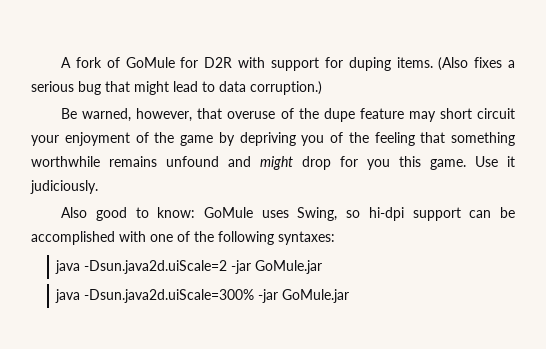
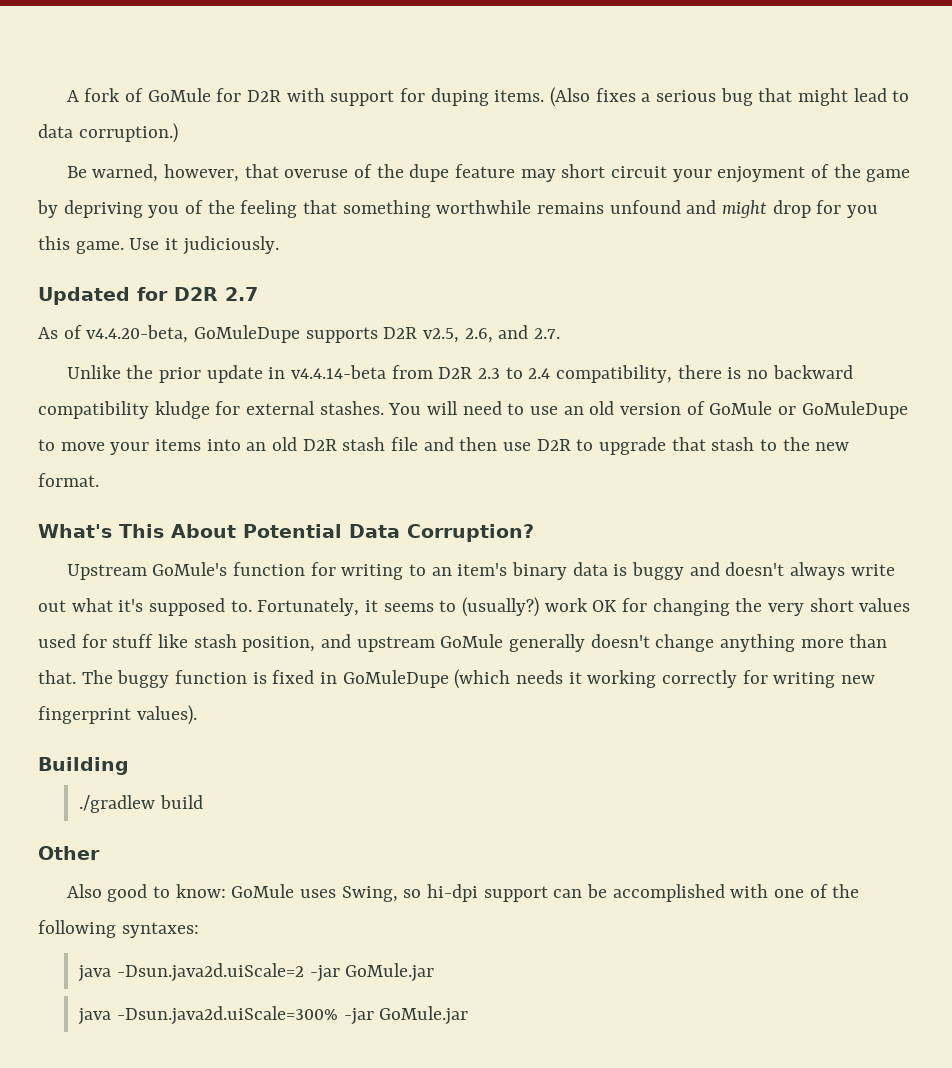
+ Updated for D2R 2.7
+ As of v4.4.20-beta, GoMuleDupe supports D2R v2.5, 2.6, and 2.7.
+ Unlike the prior update in v4.4.14-beta from D2R 2.3 to 2.4 compatibility, there is no backward compatibility kludge for external stashes. You will need to use an old version of GoMule or GoMuleDupe to move your items into an old D2R stash file and then use D2R to upgrade that stash to the new format.
+ What's This About Potential Data Corruption?
+ Upstream GoMule's function for writing to an item's binary data is buggy and doesn't always write out what it's supposed to. Fortunately, it seems to (usually?) work OK for changing the very short values used for stuff like stash position, and upstream GoMule generally doesn't change anything more than that. The buggy function is fixed in GoMuleDupe (which needs it working correctly for writing new fingerprint values).
+ Building
+ ./gradlew build
+ Other

